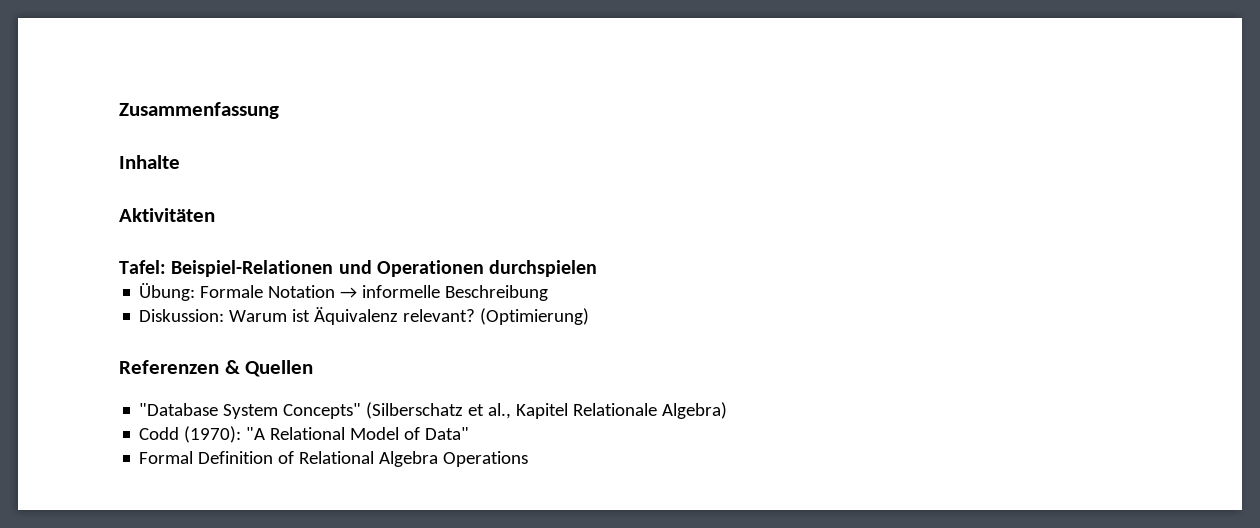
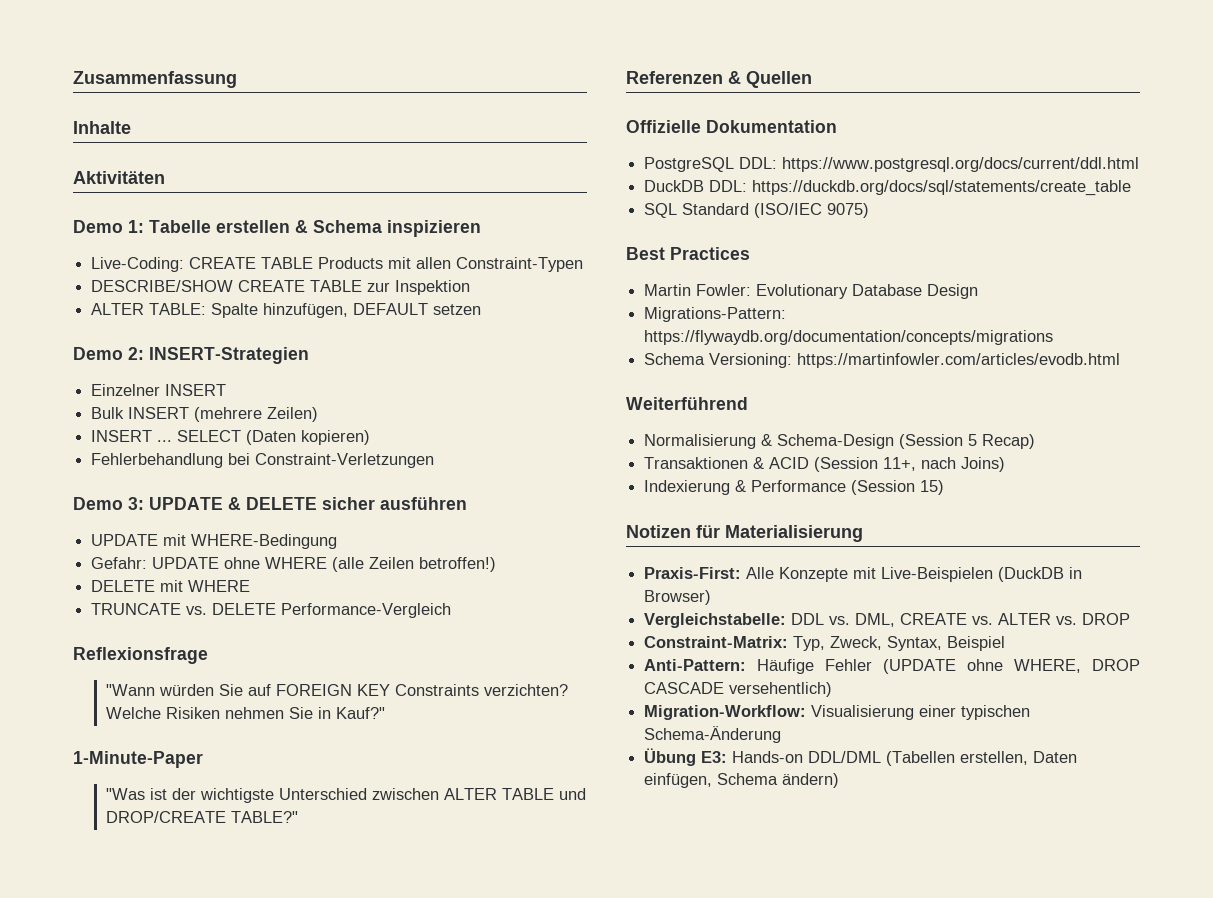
- Tafel: Beispiel-Relationen und Operationen durchspielen
- Übung: Formale Notation → informelle Beschreibung
- Diskussion: Warum ist Äquivalenz relevant? (Optimierung)
+ Demo 1: Tabelle erstellen & Schema inspizieren
+ Live-Coding: CREATE TABLE Products mit allen Constraint-Typen
+ DESCRIBE/SHOW CREATE TABLE zur Inspektion
+ ALTER TABLE: Spalte hinzufügen, DEFAULT setzen
+ Demo 2: INSERT-Strategien
+ Einzelner INSERT
+ Bulk INSERT (mehrere Zeilen)
+ INSERT ... SELECT (Daten kopieren)
+ Fehlerbehandlung bei Constraint-Verletzungen
+ Demo 3: UPDATE & DELETE sicher ausführen
+ UPDATE mit WHERE-Bedingung
+ Gefahr: UPDATE ohne WHERE (alle Zeilen betroffen!)
+ DELETE mit WHERE
+ TRUNCATE vs. DELETE Performance-Vergleich
+ Reflexionsfrage
+ "Wann würden Sie auf FOREIGN KEY Constraints verzichten? Welche Risiken nehmen Sie in Kauf?"
+ 1-Minute-Paper
+ "Was ist der wichtigste Unterschied zwischen ALTER TABLE und DROP/CREATE TABLE?"
  Referenzen & Quellen
- "Database System Concepts" (Silberschatz et al., Kapitel Relationale Algebra)
- Codd (1970): "A Relational Model of Data"
- Formal Definition of Relational Algebra Operations
+ Offizielle Dokumentation
+ PostgreSQL DDL: https://www.postgresql.org/docs/current/ddl.html
+ DuckDB DDL: https://duckdb.org/docs/sql/statements/create_table
+ SQL Standard (ISO/IEC 9075)
+ Best Practices
+ Martin Fowler: Evolutionary Database Design
+ Migrations-Pattern: https://flywaydb.org/documentation/concepts/migrations
+ Schema Versioning: https://martinfowler.com/articles/evodb.html
+ Weiterführend
+ Normalisierung & Schema-Design (Session 5 Recap)
+ Transaktionen & ACID (Session 11+, nach Joins)
+ Indexierung & Performance (Session 15)
+ Notizen für Materialisierung
+ Praxis-First: Alle Konzepte mit Live-Beispielen (DuckDB in Browser)
+ Vergleichstabelle: DDL vs. DML, CREATE vs. ALTER vs. DROP
+ Constraint-Matrix: Typ, Zweck, Syntax, Beispiel
+ Anti-Pattern: Häufige Fehler (UPDATE ohne WHERE, DROP CASCADE versehentlich)
+ Migration-Workflow: Visualisierung einer typischen Schema-Änderung
+ Übung E3: Hands-on DDL/DML (Tabellen erstellen, Daten einfügen, Schema ändern)

